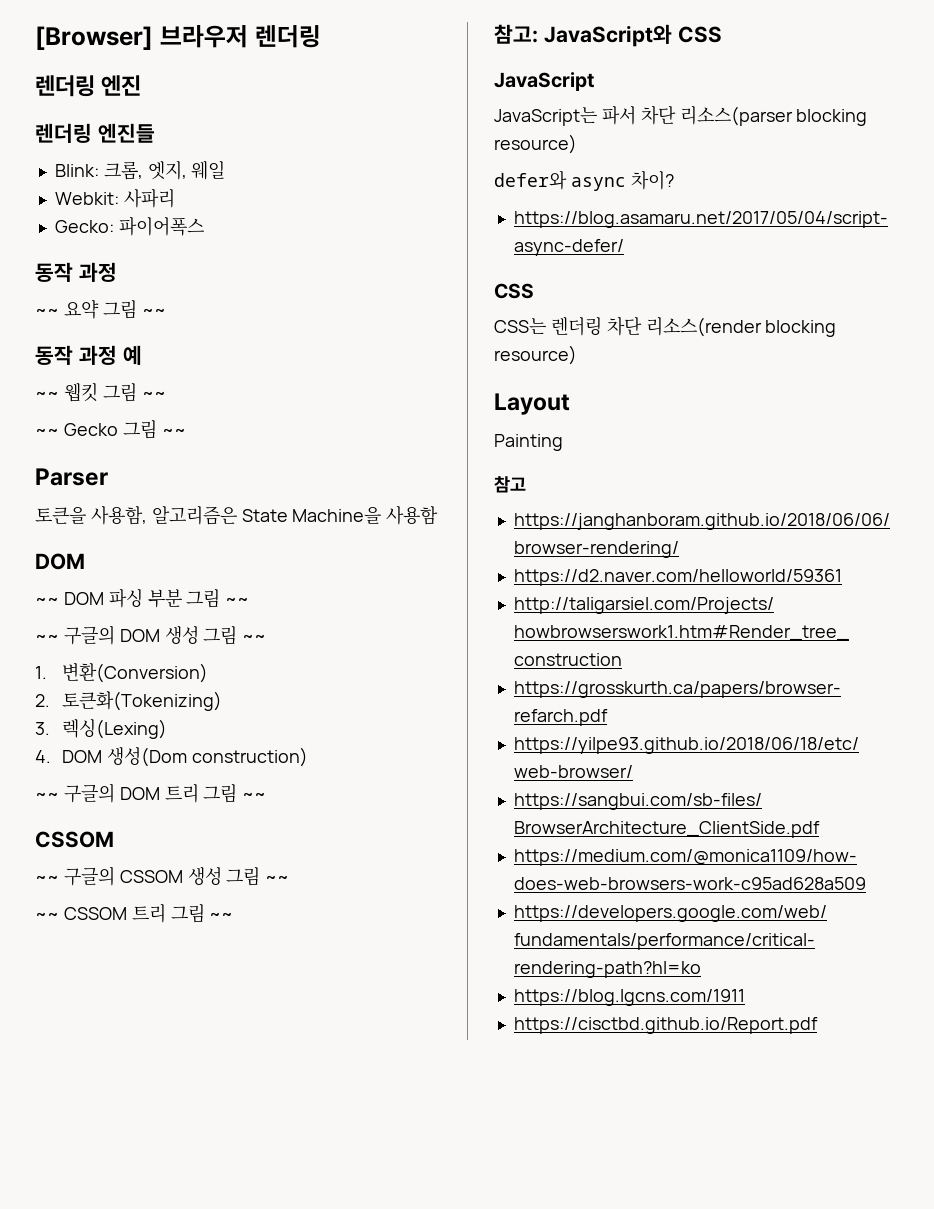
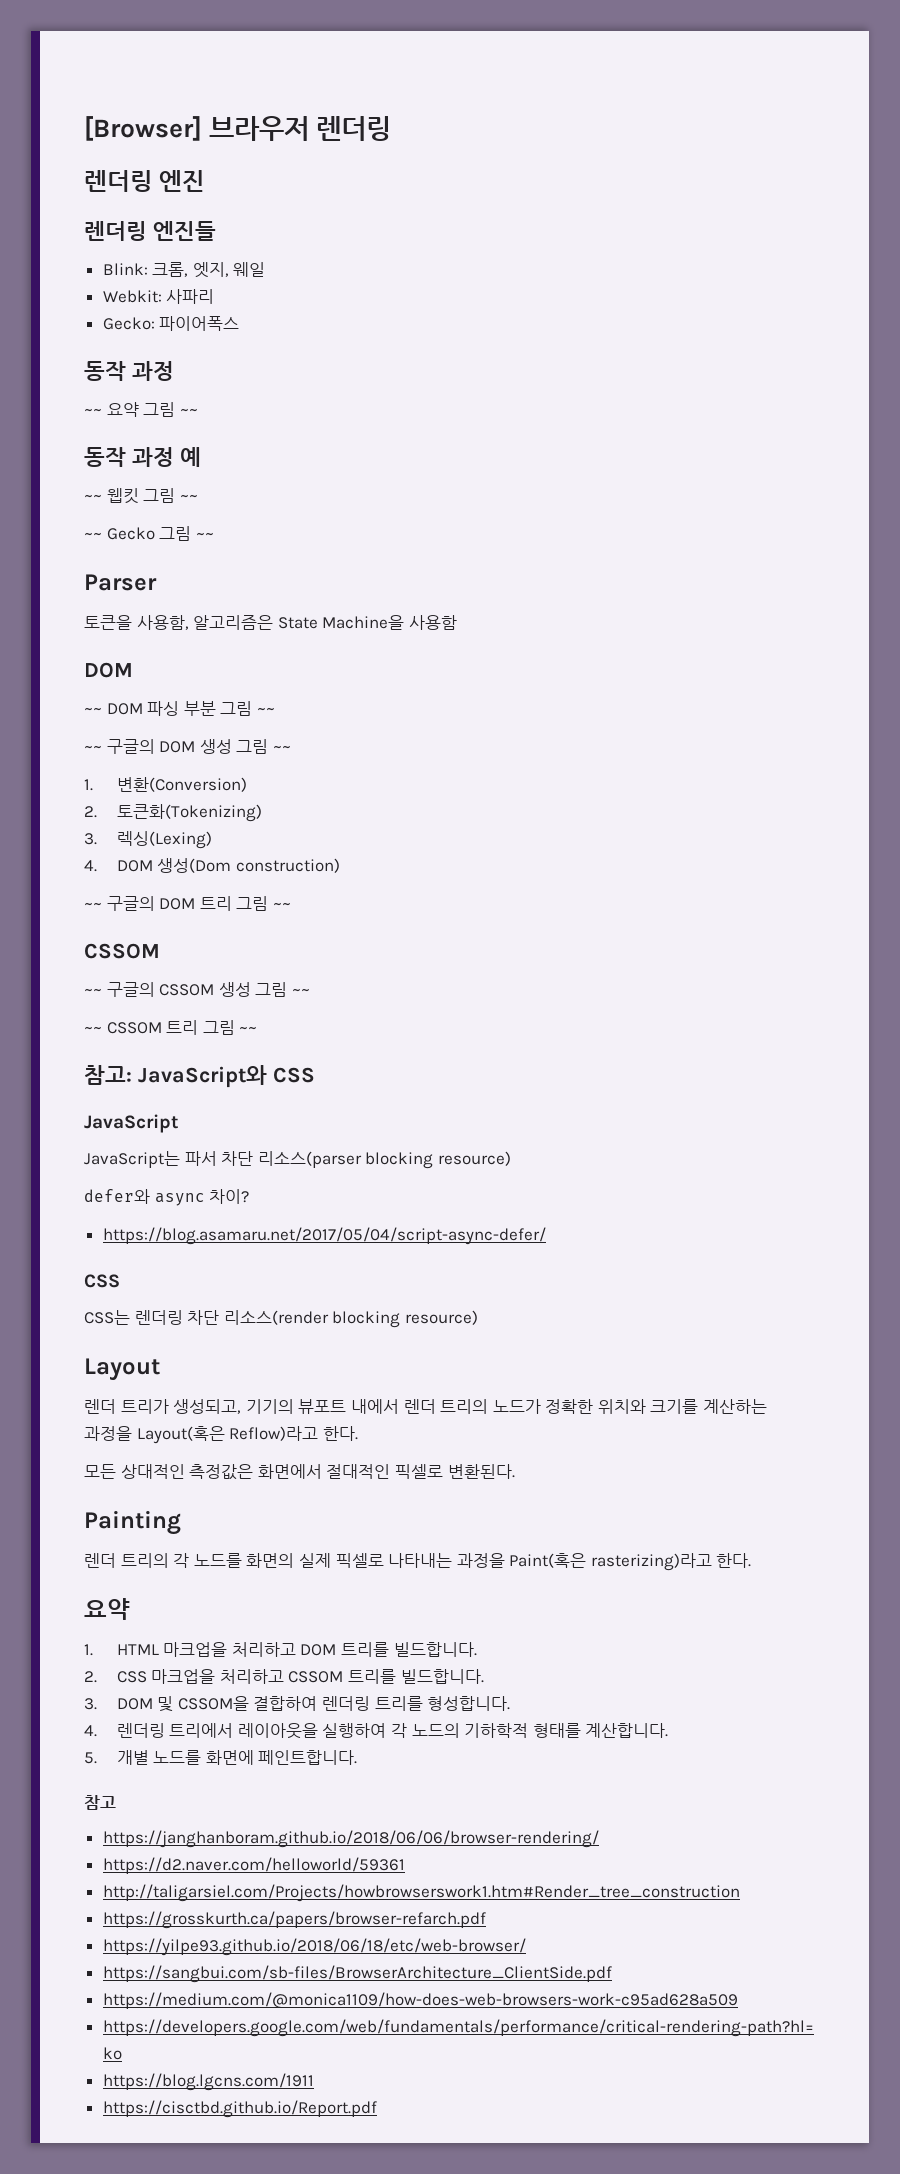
+ 렌더 트리가 생성되고, 기기의 뷰포트 내에서 렌더 트리의 노드가 정확한 위치와 크기를 계산하는 과정을 Layout(혹은 Reflow)라고 한다.
+ 모든 상대적인 측정값은 화면에서 절대적인 픽셀로 변환된다.
  Painting
+ 렌더 트리의 각 노드를 화면의 실제 픽셀로 나타내는 과정을 Paint(혹은 rasterizing)라고 한다.
+ 요약
+ 1. HTML 마크업을 처리하고 DOM 트리를 빌드합니다.
+ 2. CSS 마크업을 처리하고 CSSOM 트리를 빌드합니다.
+ 3. DOM 및 CSSOM을 결합하여 렌더링 트리를 형성합니다.
+ 4. 렌더링 트리에서 레이아웃을 실행하여 각 노드의 기하학적 형태를 계산합니다.
+ 5. 개별 노드를 화면에 페인트합니다.

